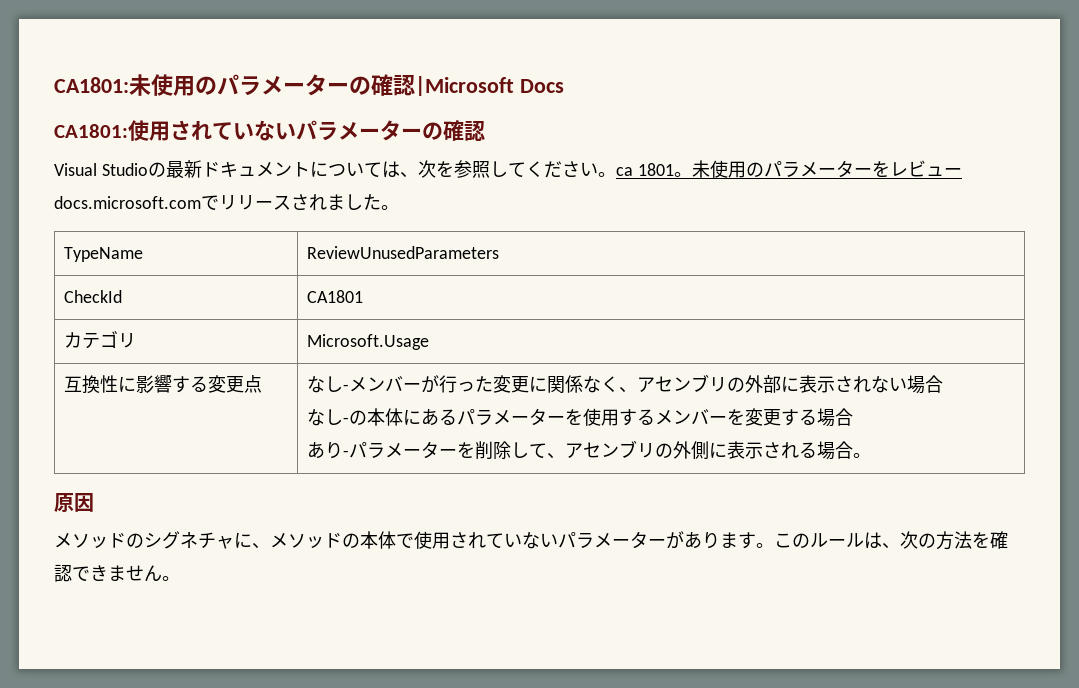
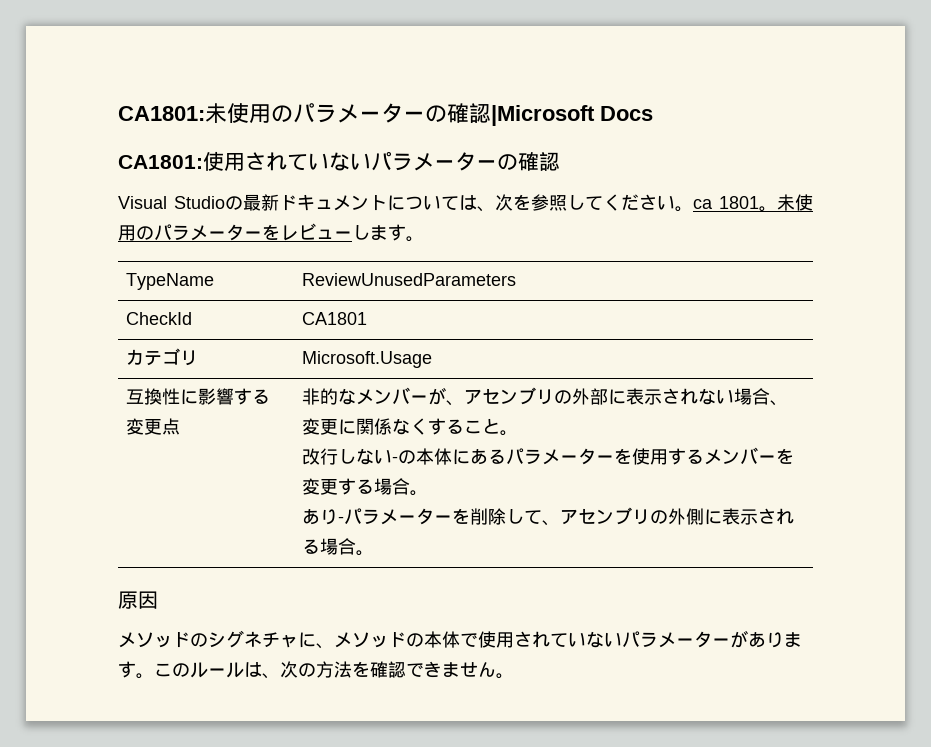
- 未使用のパラメーターをレビューdocs.microsoft.comでリリースされました。
+ 未使用のパラメーターをレビューします。
- なし-メンバーが行った変更に関係なく、アセンブリの外部に表示されない場合
- なし-の本体にあるパラメーターを使用するメンバーを変更する場合
+ 非的なメンバーが、アセンブリの外部に表示されない場合、変更に関係なくすること。
+ 改行しない-の本体にあるパラメーターを使用するメンバーを変更する場合。

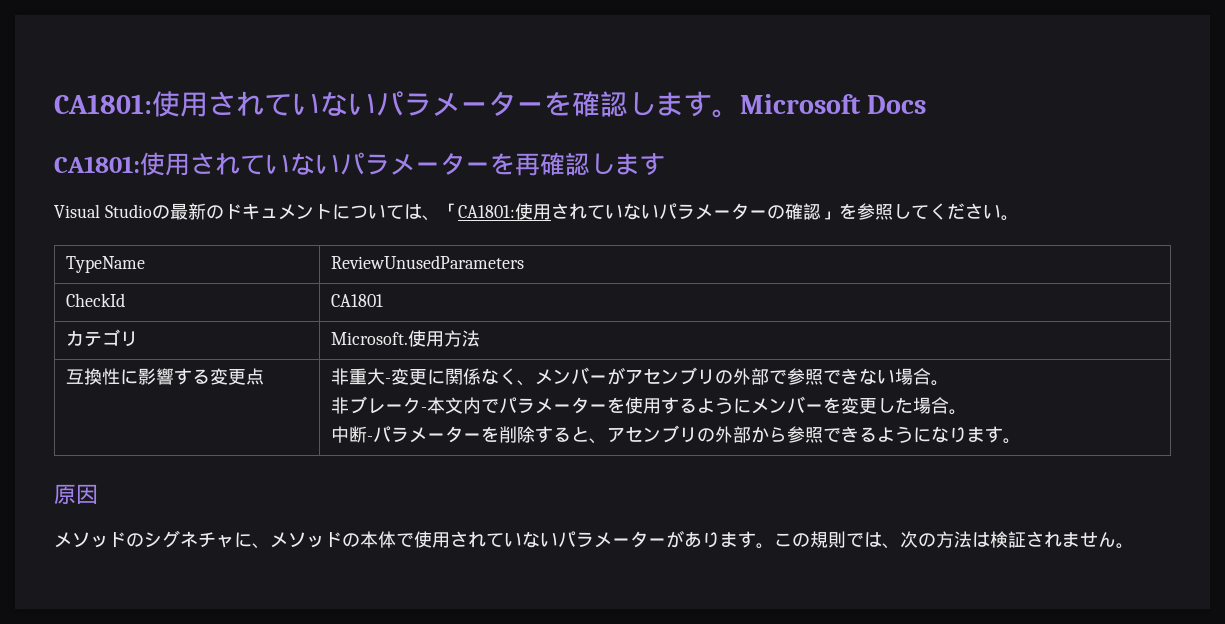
- CA1801:未使用のパラメーターの確認|Microsoft Docs
+ CA1801:使用されていないパラメーターを確認します。Microsoft Docs
- CA1801:使用されていないパラメーターの確認
- Visual Studioの最新ドキュメントについては、次を参照してください。ca 1801。未使用のパラメーターをレビューします。
+ CA1801:使用されていないパラメーターを再確認します
+ Visual Studioの最新のドキュメントについては、「CA1801:使用されていないパラメーターの確認」を参照してください。
- カテゴリ | Microsoft.Usage
+ カテゴリ | Microsoft.使用方法
- 非的なメンバーが、アセンブリの外部に表示されない場合、変更に関係なくすること。
- 改行しない-の本体にあるパラメーターを使用するメンバーを変更する場合。
- あり-パラメーターを削除して、アセンブリの外側に表示される場合。
+ 非重大-変更に関係なく、メンバーがアセンブリの外部で参照できない場合。
+ 非ブレーク-本文内でパラメーターを使用するようにメンバーを変更した場合。
+ 中断-パラメーターを削除すると、アセンブリの外部から参照できるようになります。
- このルールは、次の方法を確認できません。
+ この規則では、次の方法は検証されません。

